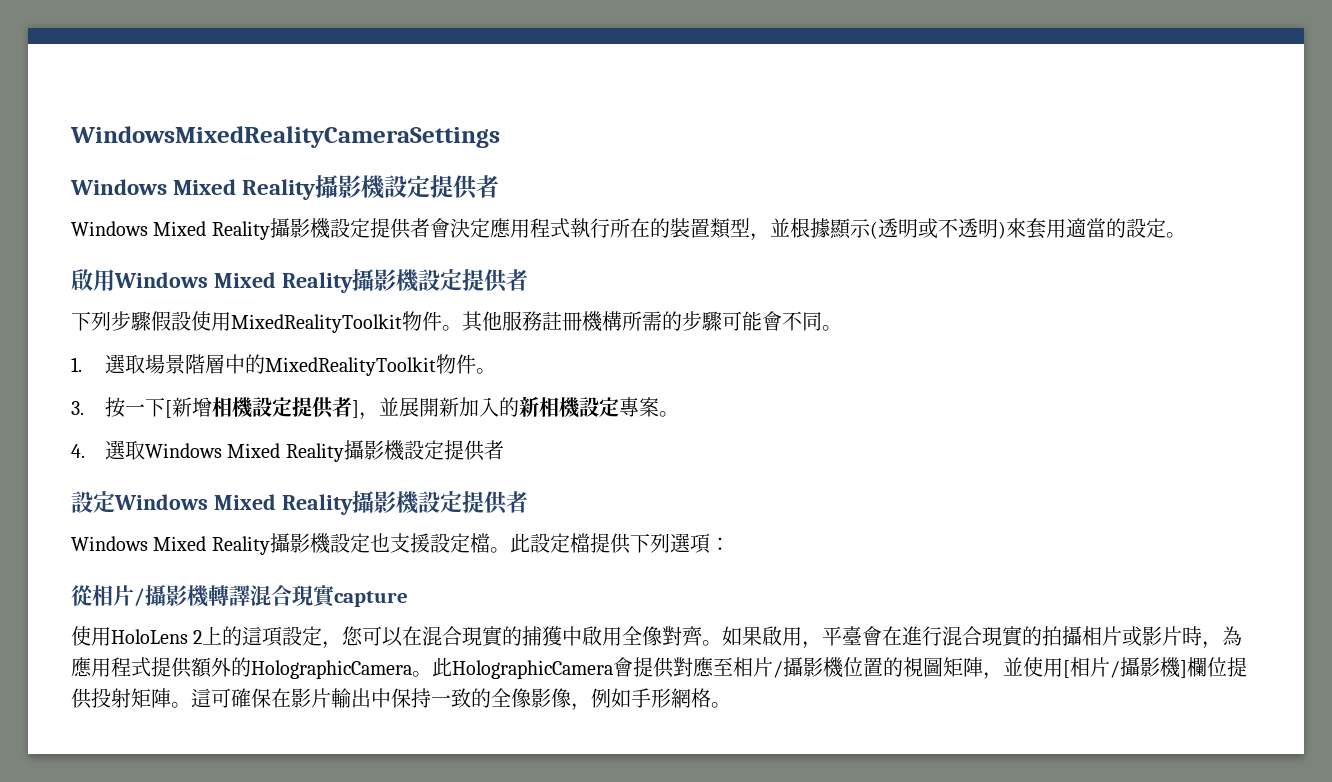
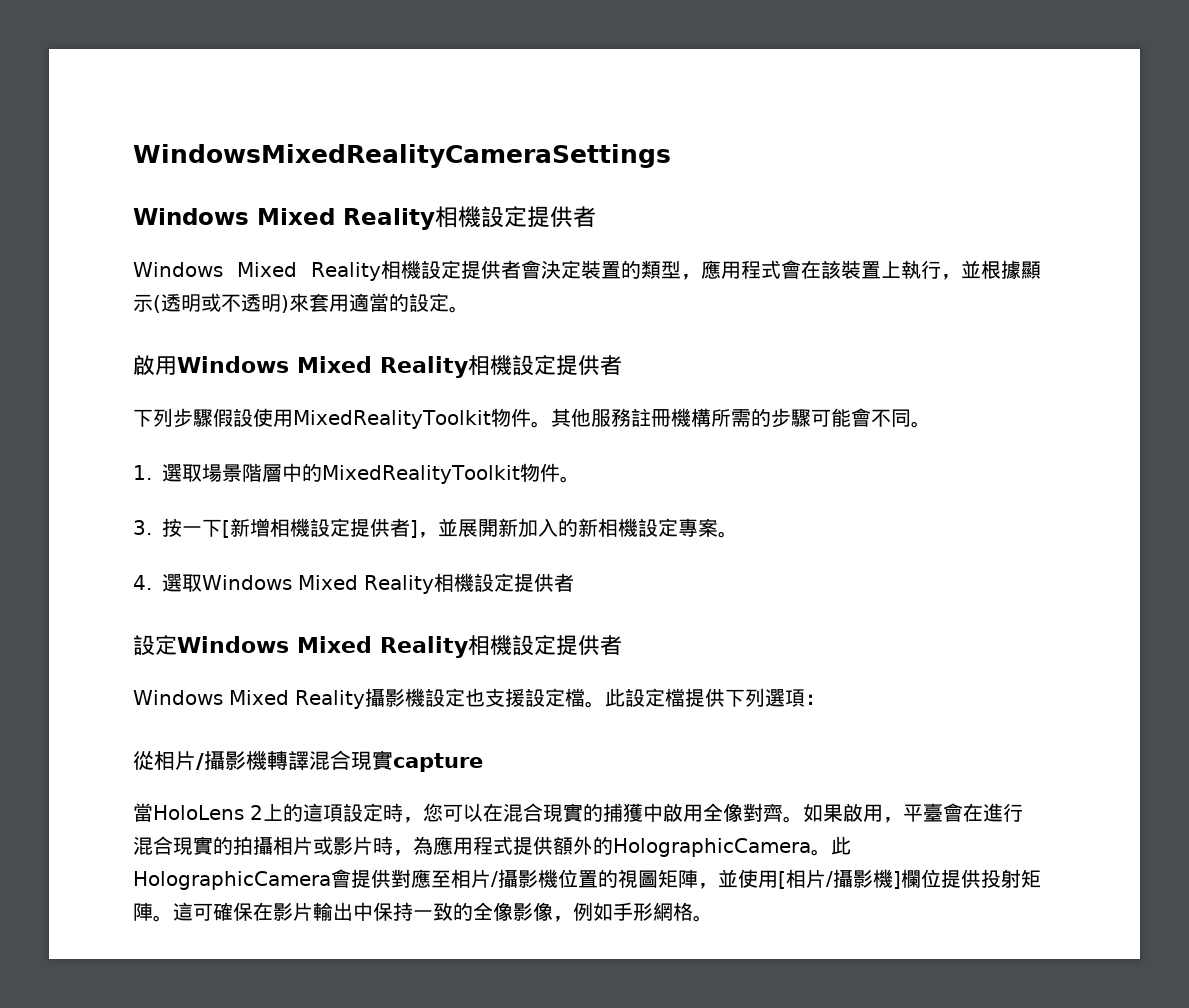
  WindowsMixedRealityCameraSettings
- Windows Mixed Reality攝影機設定提供者
- Windows Mixed Reality攝影機設定提供者會決定應用程式執行所在的裝置類型，並根據顯示(透明或不透明)來套用適當的設定。
+ Windows Mixed Reality相機設定提供者
+ Windows Mixed Reality相機設定提供者會決定裝置的類型，應用程式會在該裝置上執行，並根據顯示(透明或不透明)來套用適當的設定。
- 啟用Windows Mixed Reality攝影機設定提供者
+ 啟用Windows Mixed Reality相機設定提供者
- 4.選取Windows Mixed Reality攝影機設定提供者
+ 4.選取Windows Mixed Reality相機設定提供者
- 設定Windows Mixed Reality攝影機設定提供者
+ 設定Windows Mixed Reality相機設定提供者
- 使用HoloLens 2上的這項設定，您可以在混合現實的捕獲中啟用全像對齊。
+ 當HoloLens 2上的這項設定時，您可以在混合現實的捕獲中啟用全像對齊。

